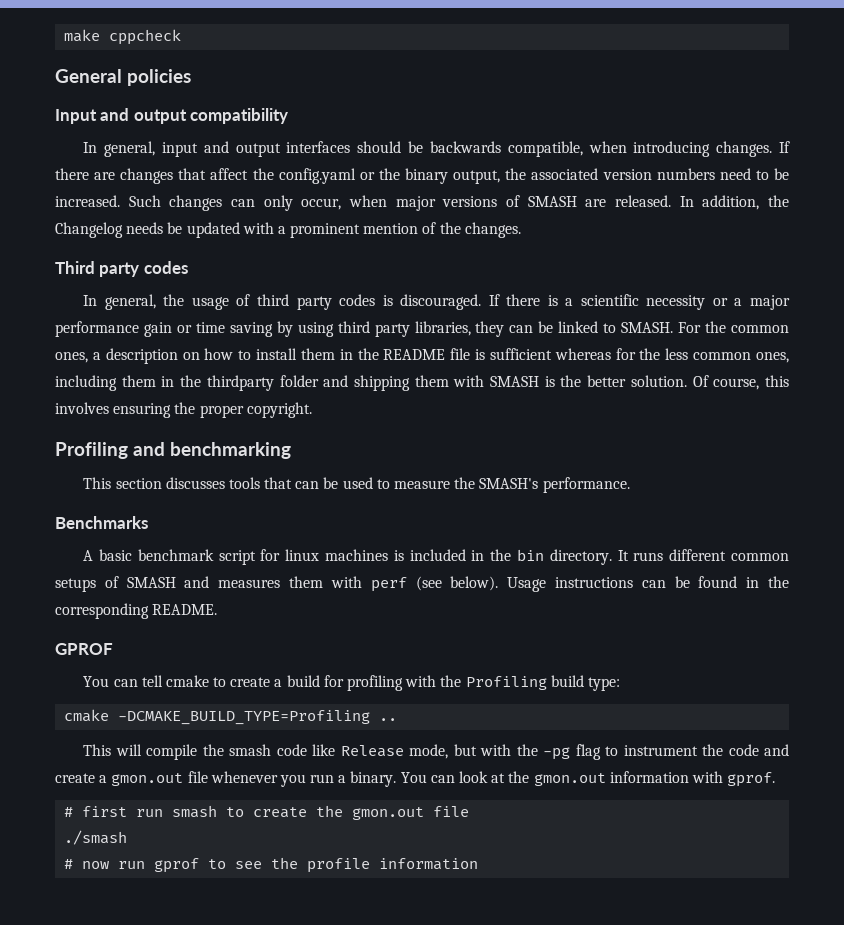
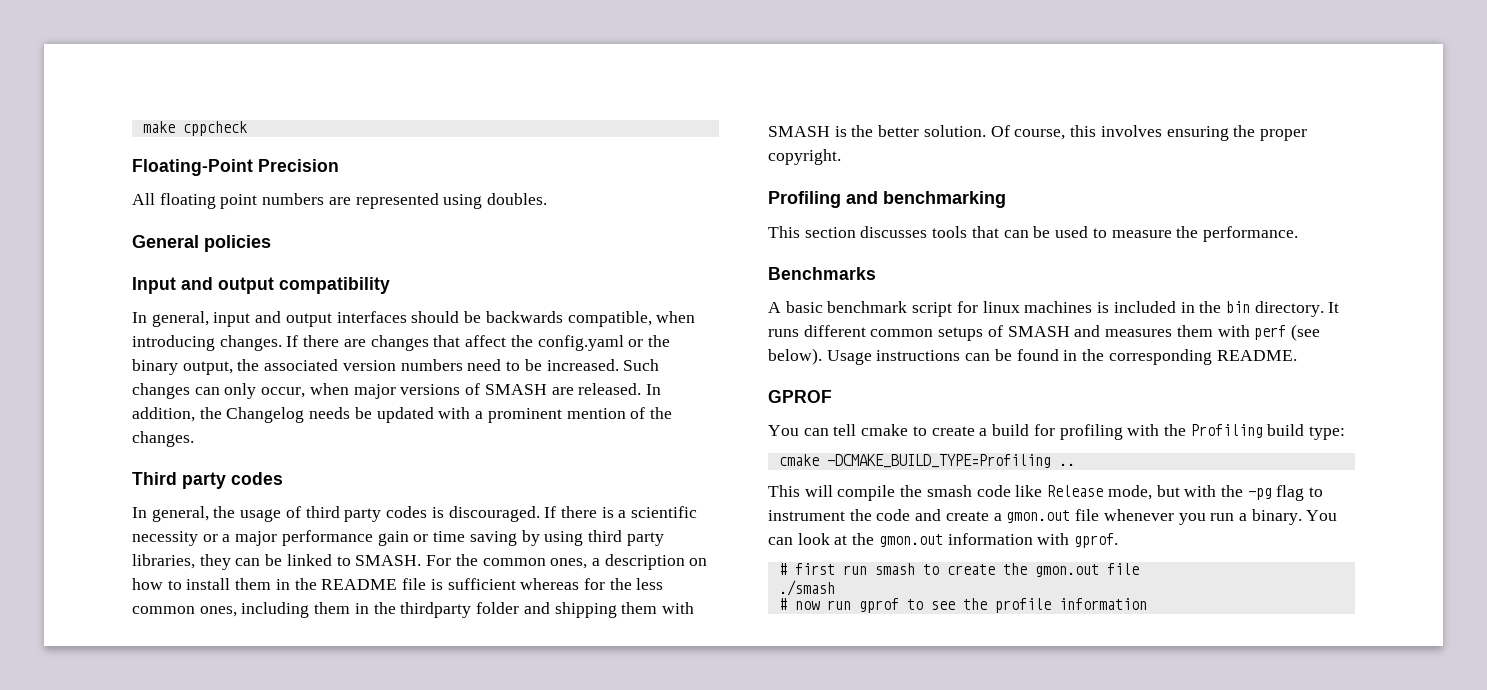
+ Floating-Point Precision
+ All floating point numbers are represented using doubles.
- This section discusses tools that can be used to measure the SMASH's performance.
+ This section discusses tools that can be used to measure the performance.

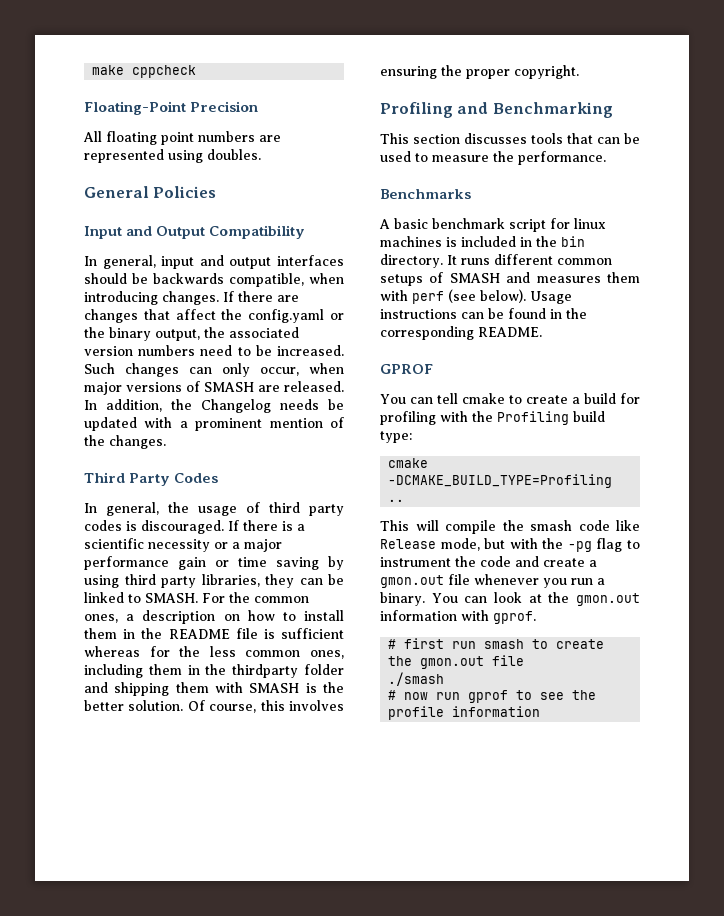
- General policies
+ General Policies
- Input and output compatibility
+ Input and Output Compatibility
- Third party codes
+ Third Party Codes
- Profiling and benchmarking
+ Profiling and Benchmarking

